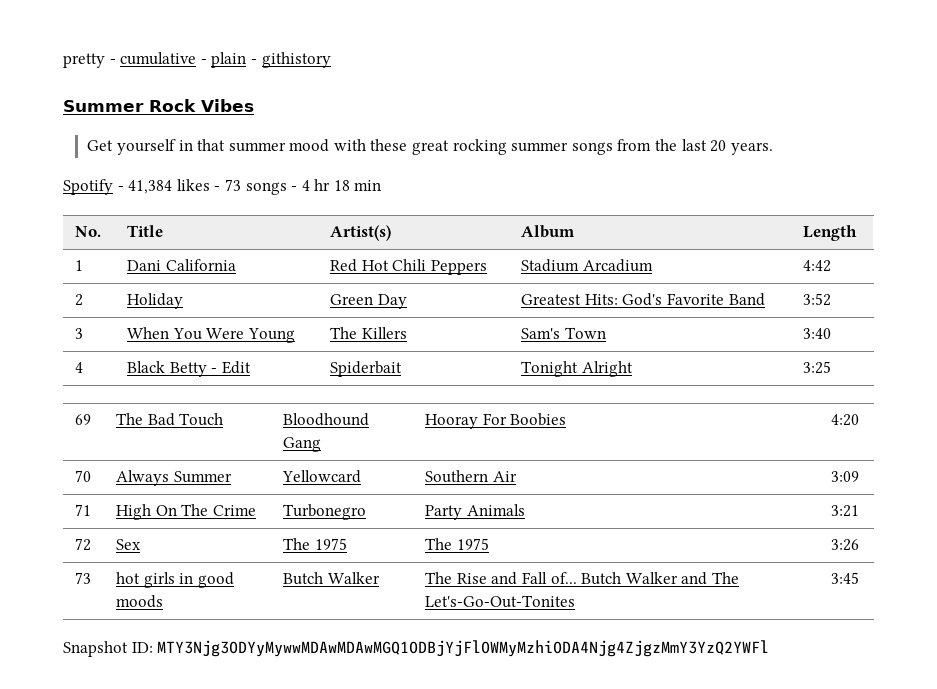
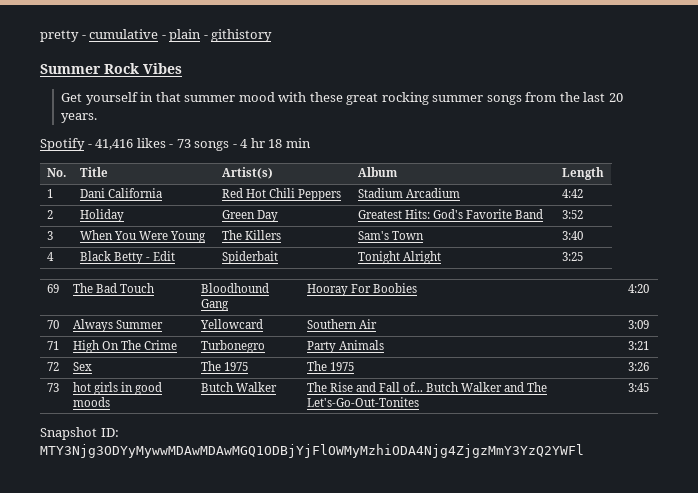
- Spotify - 41,384 likes - 73 songs - 4 hr 18 min
+ Spotify - 41,416 likes - 73 songs - 4 hr 18 min

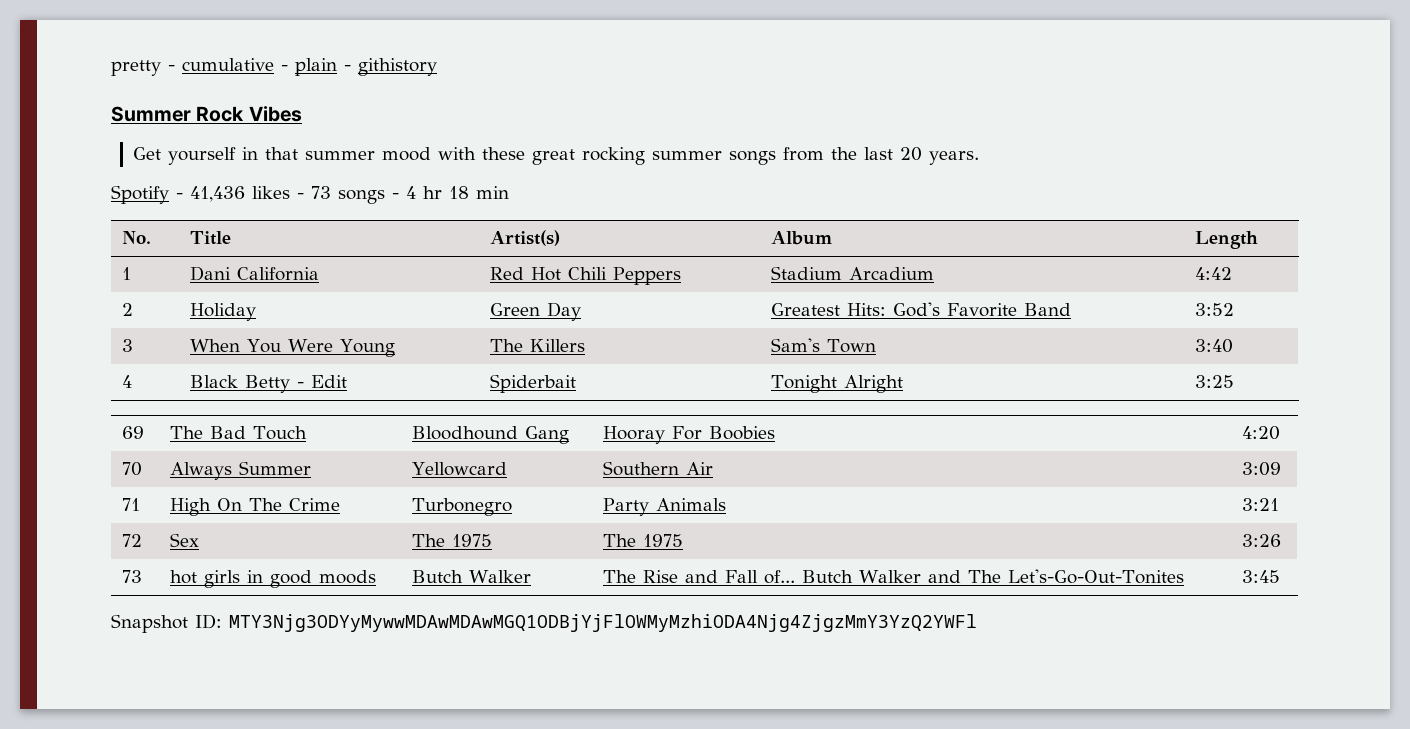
- Spotify - 41,416 likes - 73 songs - 4 hr 18 min
+ Spotify - 41,436 likes - 73 songs - 4 hr 18 min

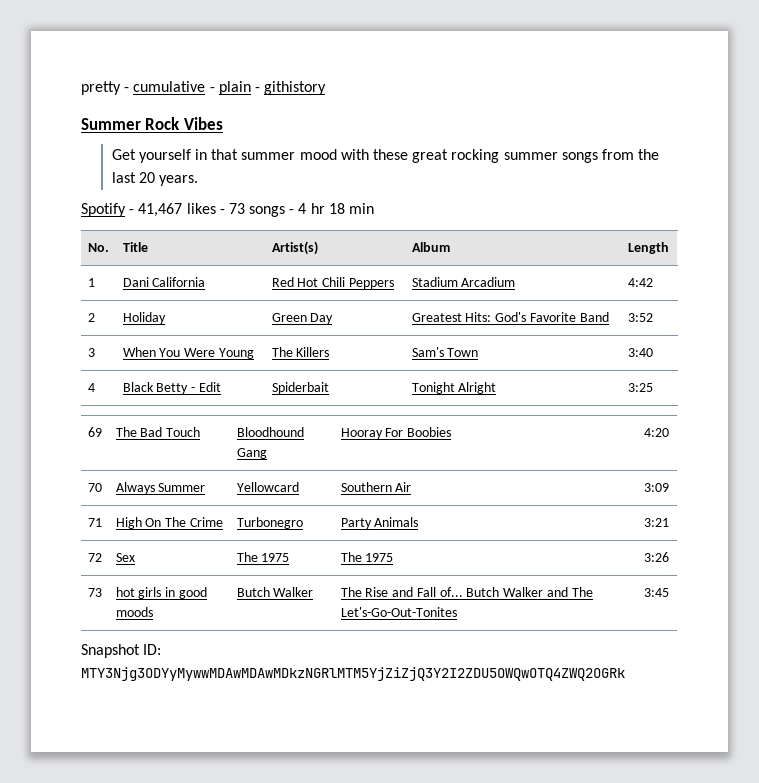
- Spotify - 41,436 likes - 73 songs - 4 hr 18 min
+ Spotify - 41,467 likes - 73 songs - 4 hr 18 min
- Snapshot ID: MTY3Njg3ODYyMywwMDAwMDAwMGQ1ODBjYjFlOWMyMzhiODA4Njg4ZjgzMmY3YzQ2YWFl
+ Snapshot ID: MTY3Njg3ODYyMywwMDAwMDAwMDkzNGRlMTM5YjZiZjQ3Y2I2ZDU5OWQwOTQ4ZWQ2OGRk

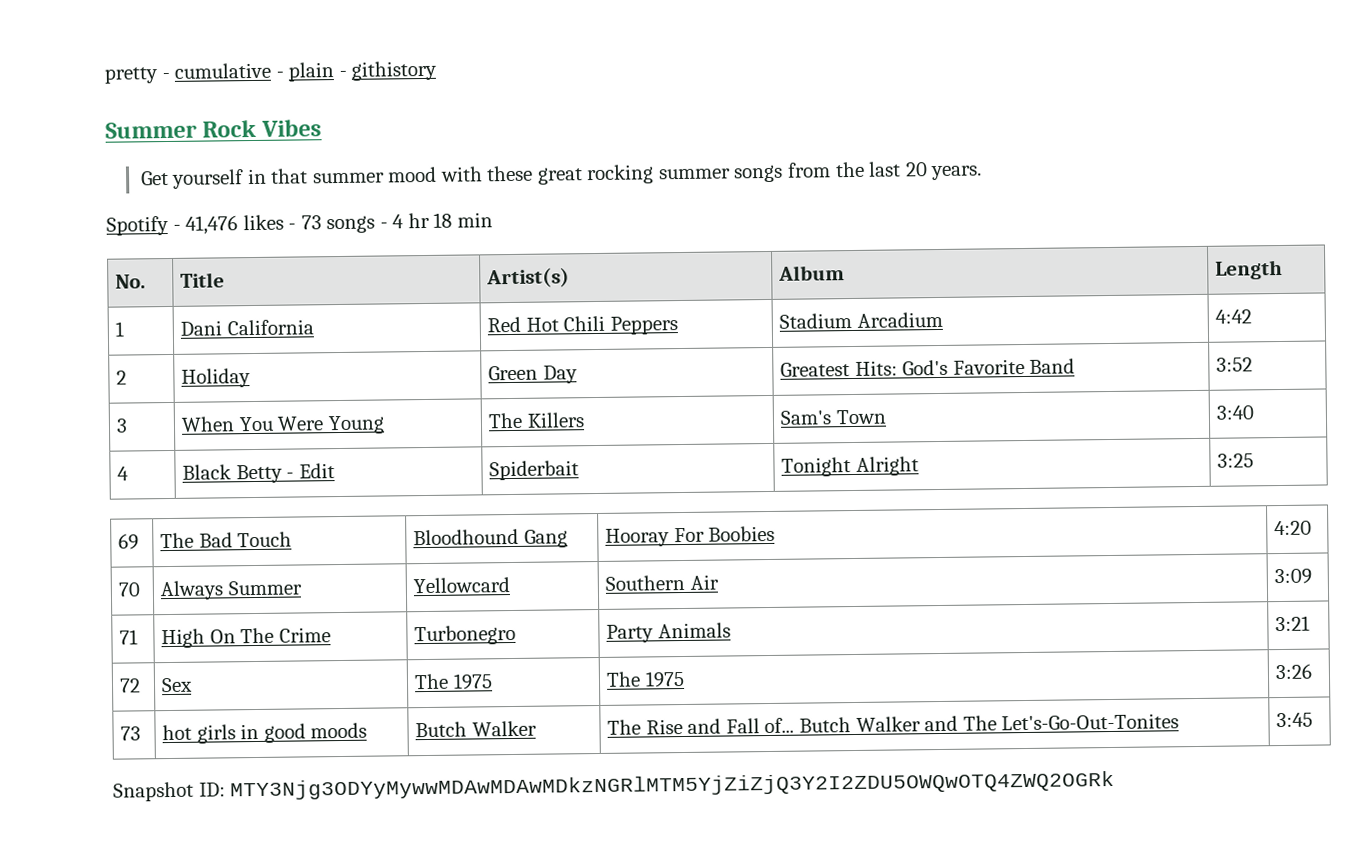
- Spotify - 41,467 likes - 73 songs - 4 hr 18 min
+ Spotify - 41,476 likes - 73 songs - 4 hr 18 min

